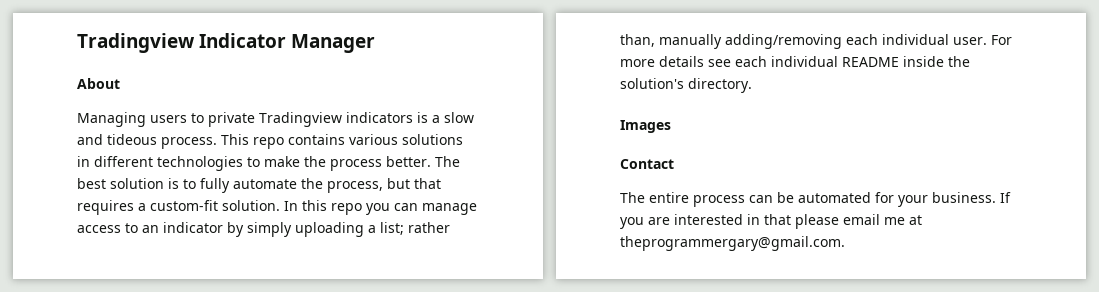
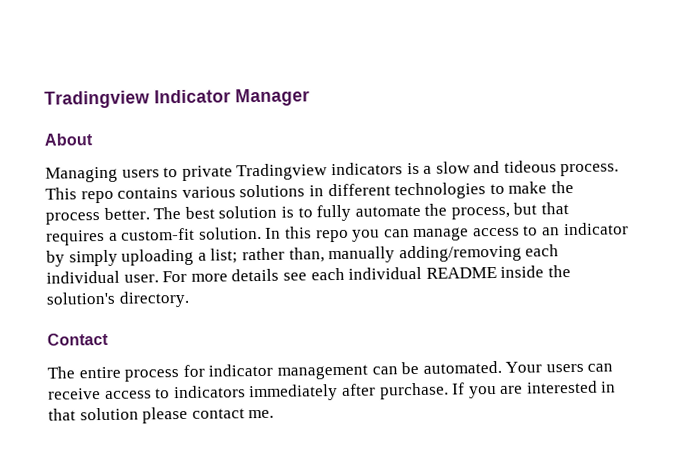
- Images
- The entire process can be automated for your business.
+ The entire process for indicator management can be automated. Your users can receive access to indicators immediately after purchase.
- If you are interested in that please email me at theprogrammergary@gmail.com.
+ If you are interested in that solution please contact me.

